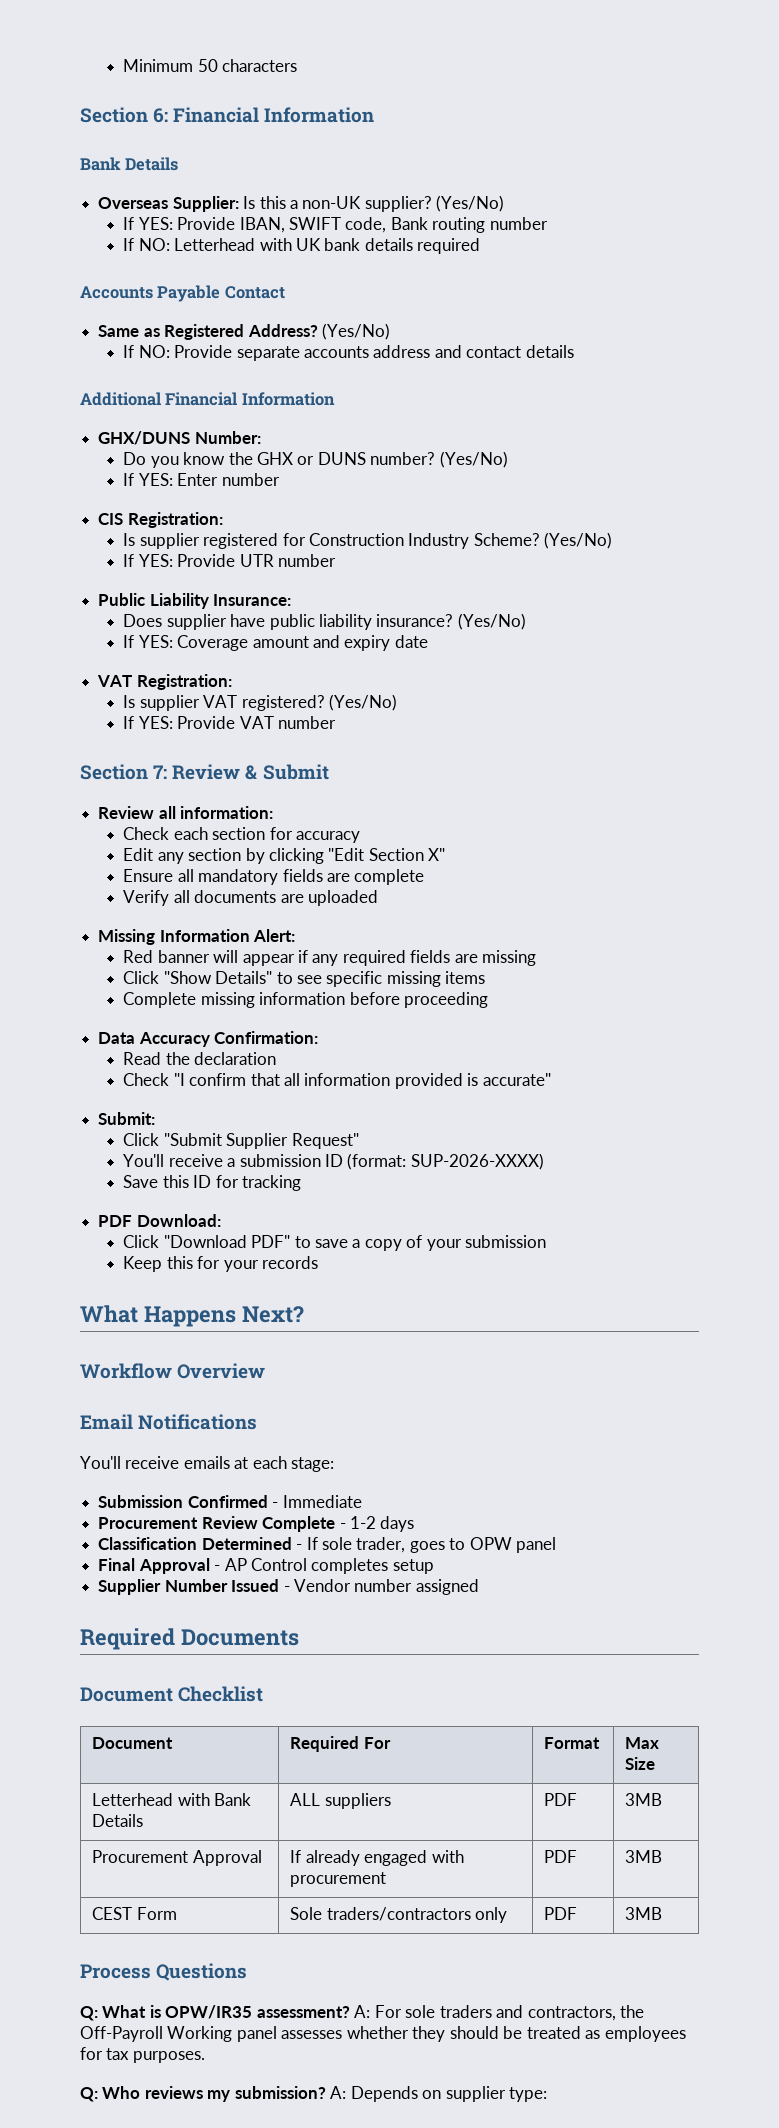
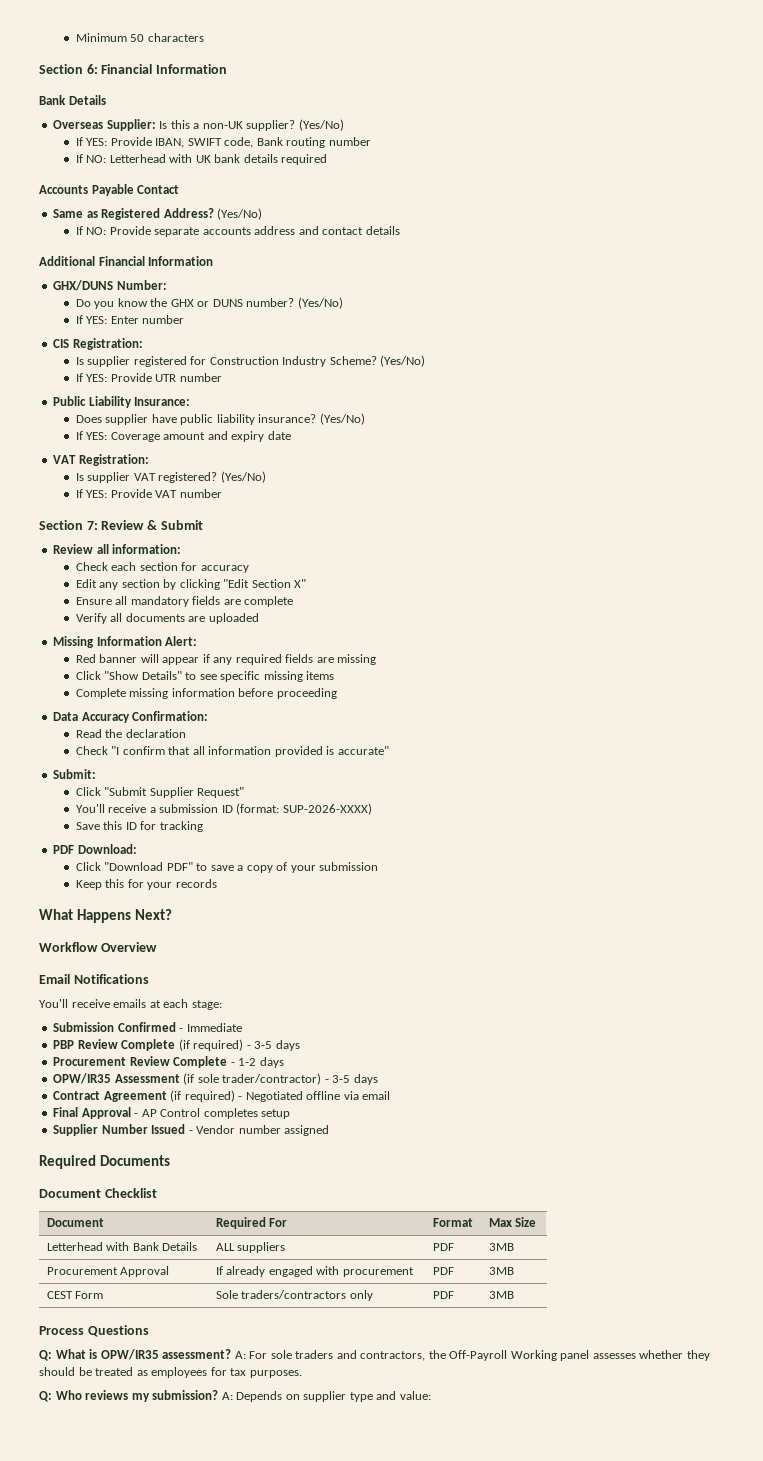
+ PBP Review Complete (if required) - 3-5 days
- Classification Determined - If sole trader, goes to OPW panel
+ OPW/IR35 Assessment (if sole trader/contractor) - 3-5 days
+ Contract Agreement (if required) - Negotiated offline via email
- A: Depends on supplier type:
+ A: Depends on supplier type and value:

